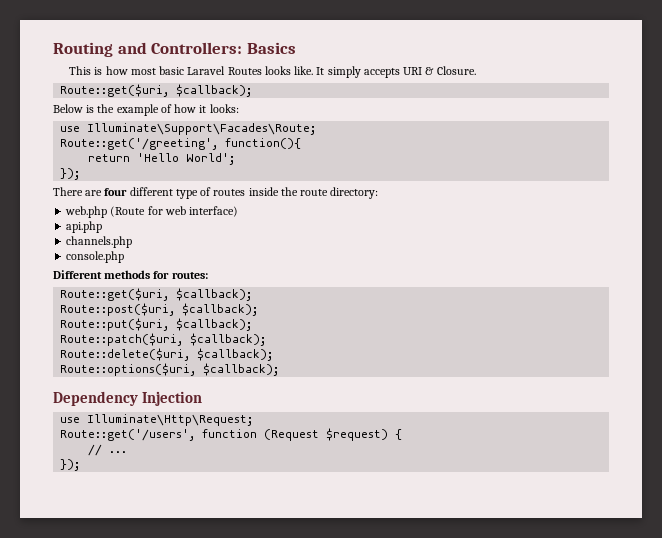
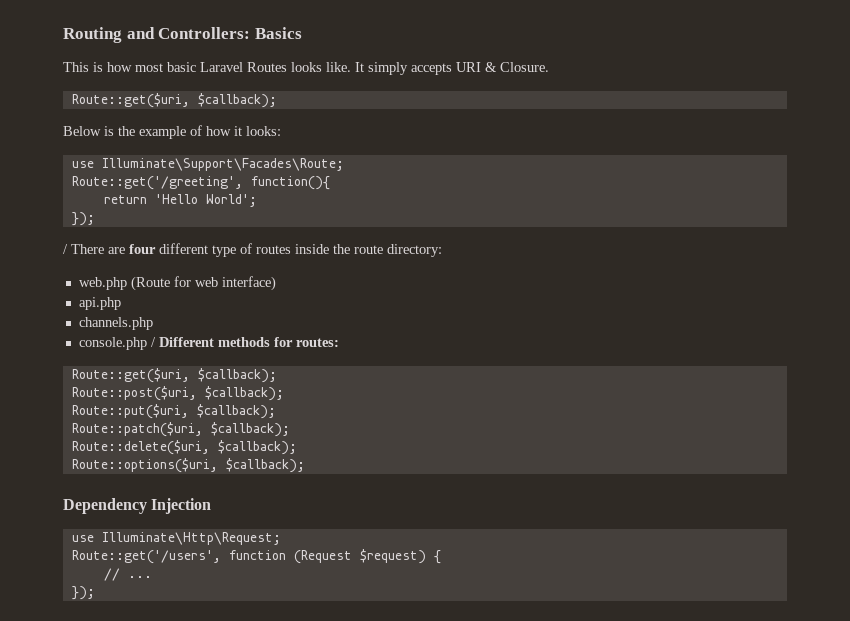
- There are four different type of routes inside the route directory:
+ / There are four different type of routes inside the route directory:
- console.php
- Different methods for routes:
+ console.php / Different methods for routes:

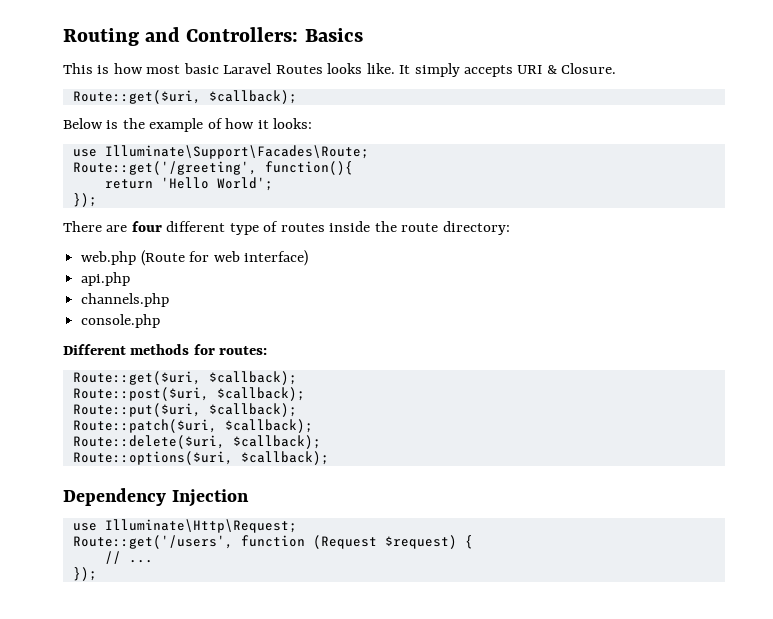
- / There are four different type of routes inside the route directory:
+ There are four different type of routes inside the route directory:
- console.php / Different methods for routes:
+ console.php
+ Different methods for routes:

